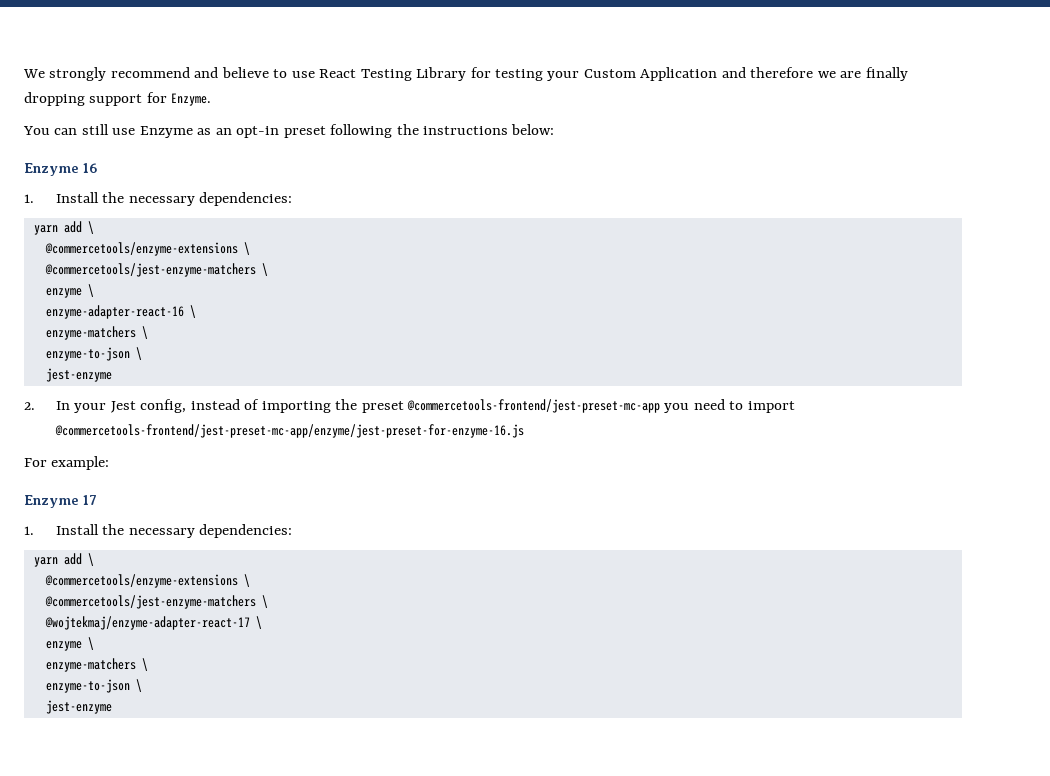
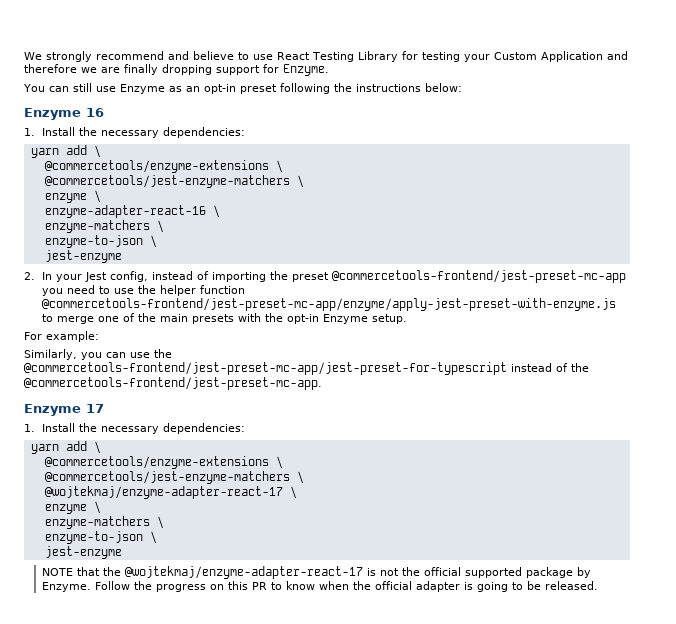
- 2. In your Jest config, instead of importing the preset @commercetools-frontend/jest-preset-mc-app you need to import @commercetools-frontend/jest-preset-mc-app/enzyme/jest-preset-for-enzyme-16.js
+ 2. In your Jest config, instead of importing the preset @commercetools-frontend/jest-preset-mc-app you need to use the helper function @commercetools-frontend/jest-preset-mc-app/enzyme/apply-jest-preset-with-enzyme.js to merge one of the main presets with the opt-in Enzyme setup.
  For example:
+ Similarly, you can use the @commercetools-frontend/jest-preset-mc-app/jest-preset-for-typescript instead of the @commercetools-frontend/jest-preset-mc-app.
+ NOTE that the @wojtekmaj/enzyme-adapter-react-17 is not the official supported package by Enzyme. Follow the progress on this PR to know when the official adapter is going to be released.

